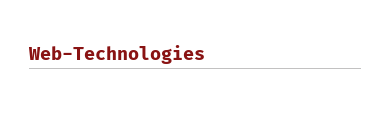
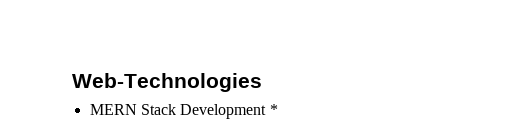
+ MERN Stack Development *

